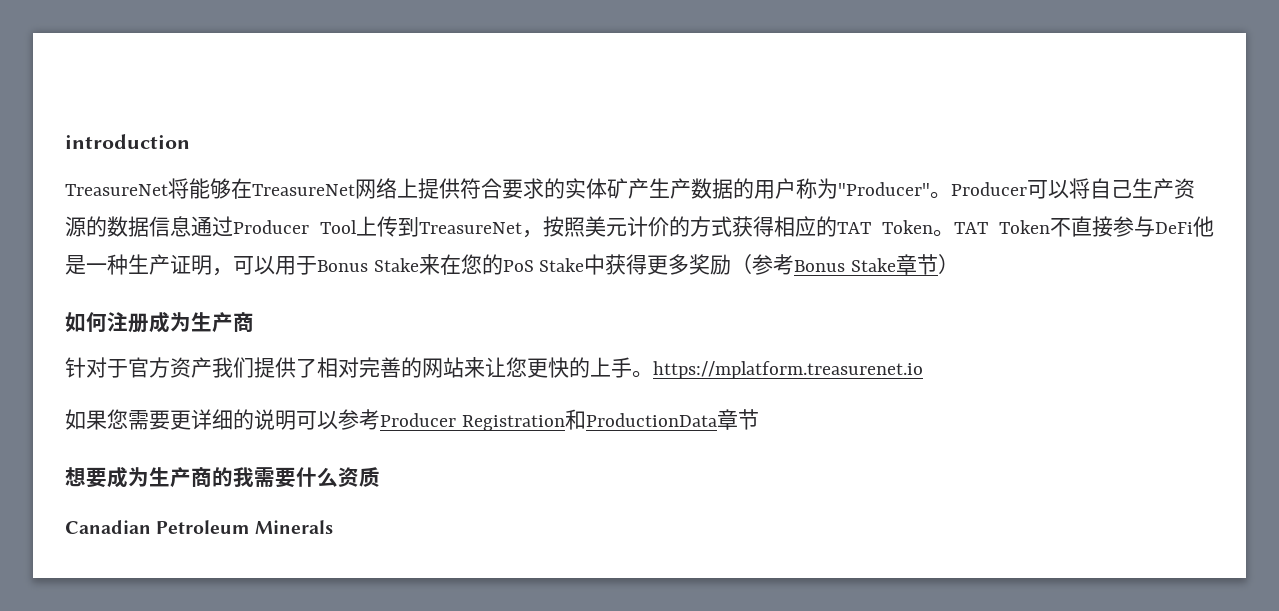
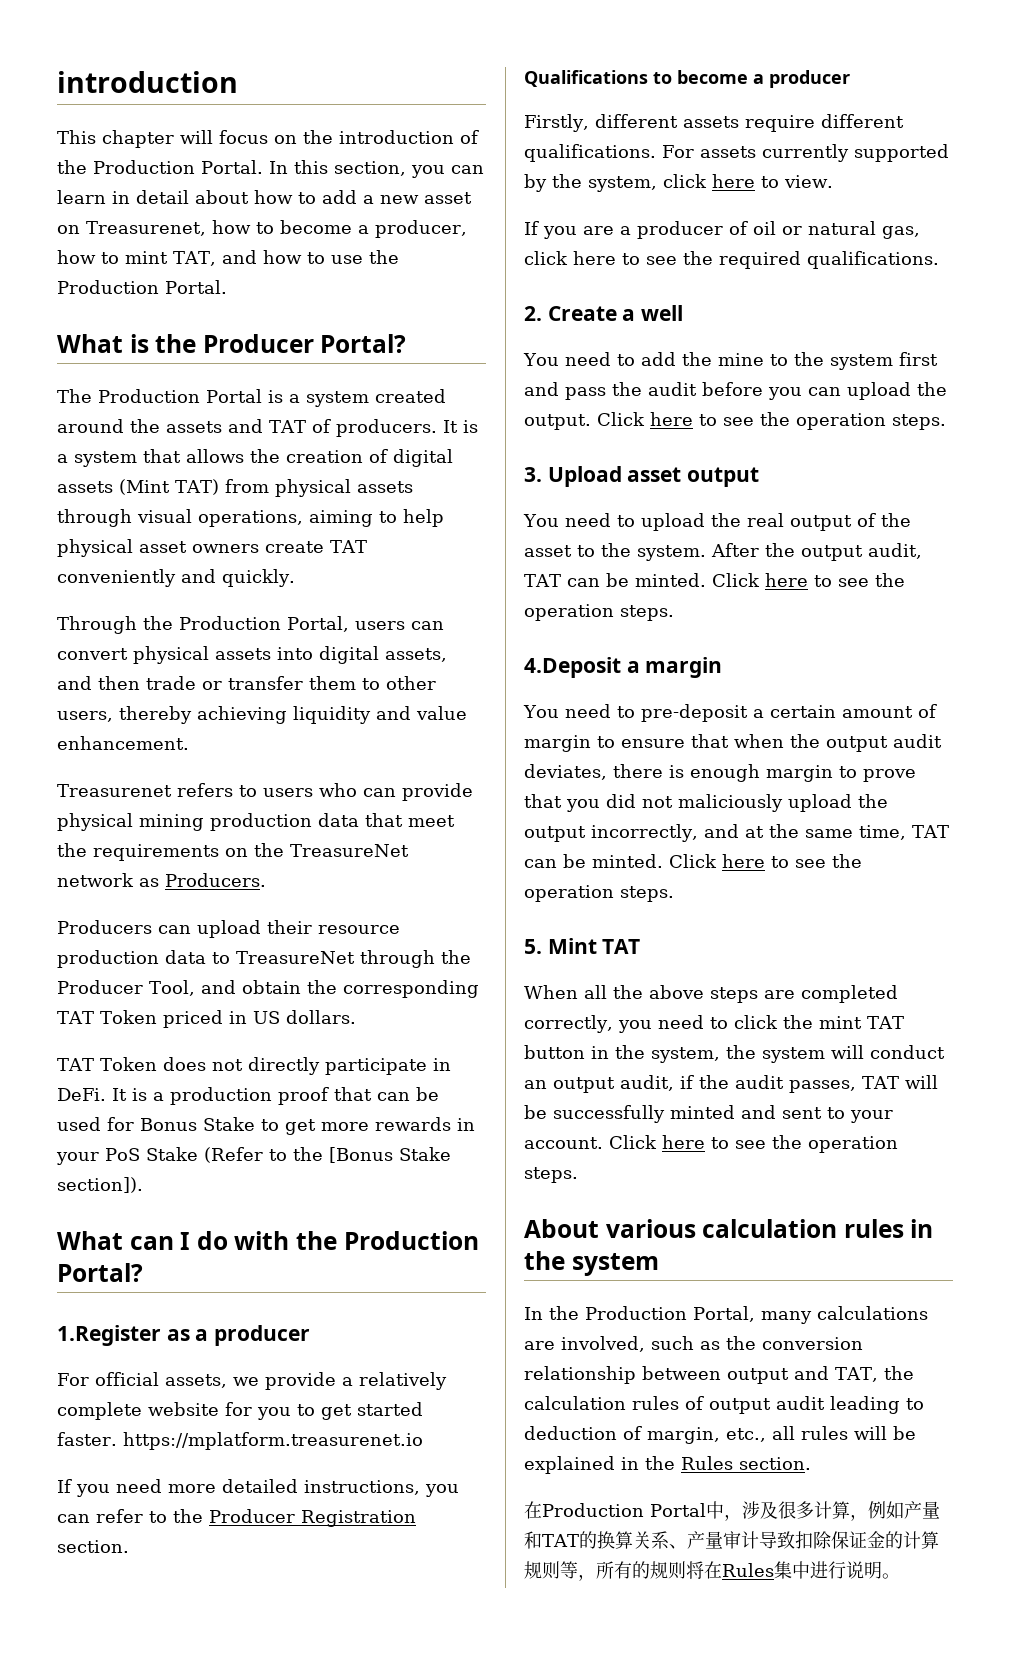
- TreasureNet将能够在TreasureNet网络上提供符合要求的实体矿产生产数据的用户称为"Producer"。Producer可以将自己生产资源的数据信息通过Producer Tool上传到TreasureNet，按照美元计价的方式获得相应的TAT Token。TAT Token不直接参与DeFi他是一种生产证明，可以用于Bonus Stake来在您的PoS Stake中获得更多奖励（参考Bonus Stake章节）
- 如何注册成为生产商
- 针对于官方资产我们提供了相对完善的网站来让您更快的上手。https://mplatform.treasurenet.io
- 如果您需要更详细的说明可以参考Producer Registration和ProductionData章节
- 想要成为生产商的我需要什么资质
- Canadian Petroleum Minerals
+ This chapter will focus on the introduction of the Production Portal. In this section, you can learn in detail about how to add a new asset on Treasurenet, how to become a producer, how to mint TAT, and how to use the Production Portal.
+ What is the Producer Portal?
+ The Production Portal is a system created around the assets and TAT of producers. It is a system that allows the creation of digital assets (Mint TAT) from physical assets through visual operations, aiming to help physical asset owners create TAT conveniently and quickly.
+ Through the Production Portal, users can convert physical assets into digital assets, and then trade or transfer them to other users, thereby achieving liquidity and value enhancement.
+ Treasurenet refers to users who can provide physical mining production data that meet the requirements on the TreasureNet network as Producers.
+ Producers can upload their resource production data to TreasureNet through the Producer Tool, and obtain the corresponding TAT Token priced in US dollars.
+ TAT Token does not directly participate in DeFi. It is a production proof that can be used for Bonus Stake to get more rewards in your PoS Stake (Refer to the [Bonus Stake section]).
+ What can I do with the Production Portal?
+ 1.Register as a producer
+ For official assets, we provide a relatively complete website for you to get started faster. https://mplatform.treasurenet.io
+ If you need more detailed instructions, you can refer to the Producer Registration section.
+ Qualifications to become a producer
+ Firstly, different assets require different qualifications. For assets currently supported by the system, click here to view.
+ If you are a producer of oil or natural gas, click here to see the required qualifications.
+ 2. Create a well
+ You need to add the mine to the system first and pass the audit before you can upload the output. Click here to see the operation steps.
+ 3. Upload asset output
+ You need to upload the real output of the asset to the system. After the output audit, TAT can be minted. Click here to see the operation steps.
+ 4.Deposit a margin
+ You need to pre-deposit a certain amount of margin to ensure that when the output audit deviates, there is enough margin to prove that you did not maliciously upload the output incorrectly, and at the same time, TAT can be minted. Click here to see the operation steps.
+ 5. Mint TAT
+ When all the above steps are completed correctly, you need to click the mint TAT button in the system, the system will conduct an output audit, if the audit passes, TAT will be successfully minted and sent to your account. Click here to see the operation steps.
+ About various calculation rules in the system
+ In the Production Portal, many calculations are involved, such as the conversion relationship between output and TAT, the calculation rules of output audit leading to deduction of margin, etc., all rules will be explained in the Rules section.
+ 在Production Portal中，涉及很多计算，例如产量和TAT的换算关系、产量审计导致扣除保证金的计算规则等，所有的规则将在Rules集中进行说明。

